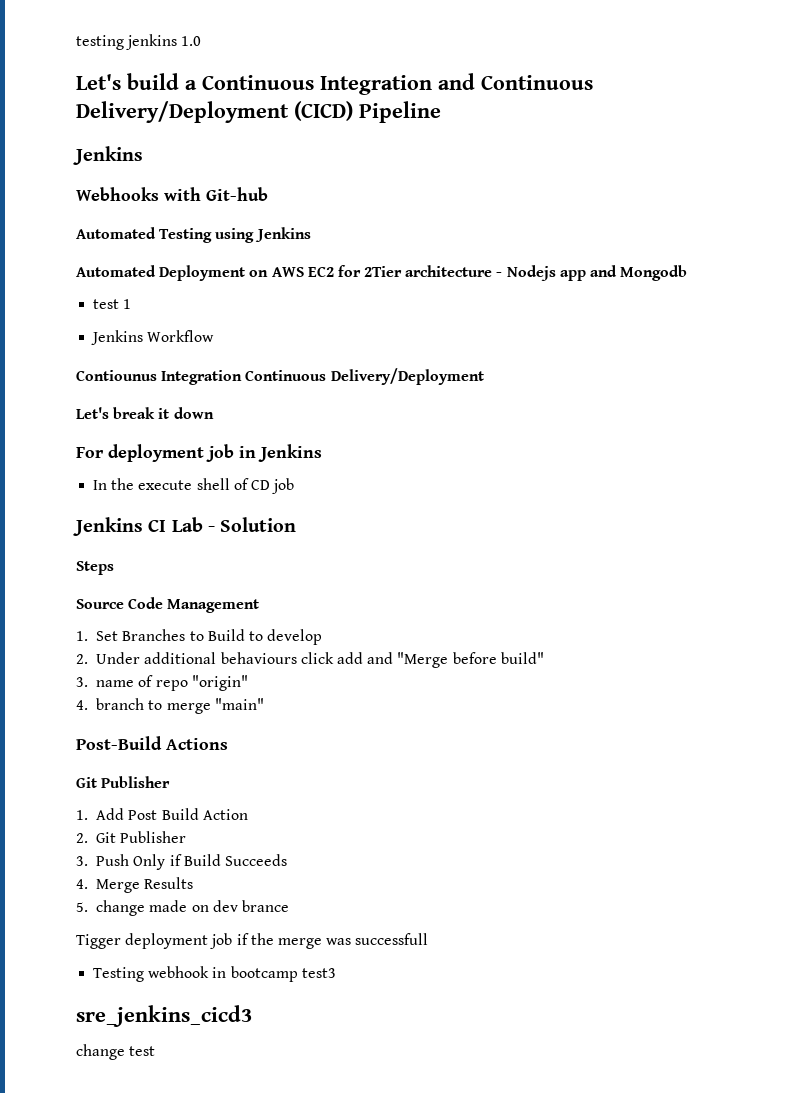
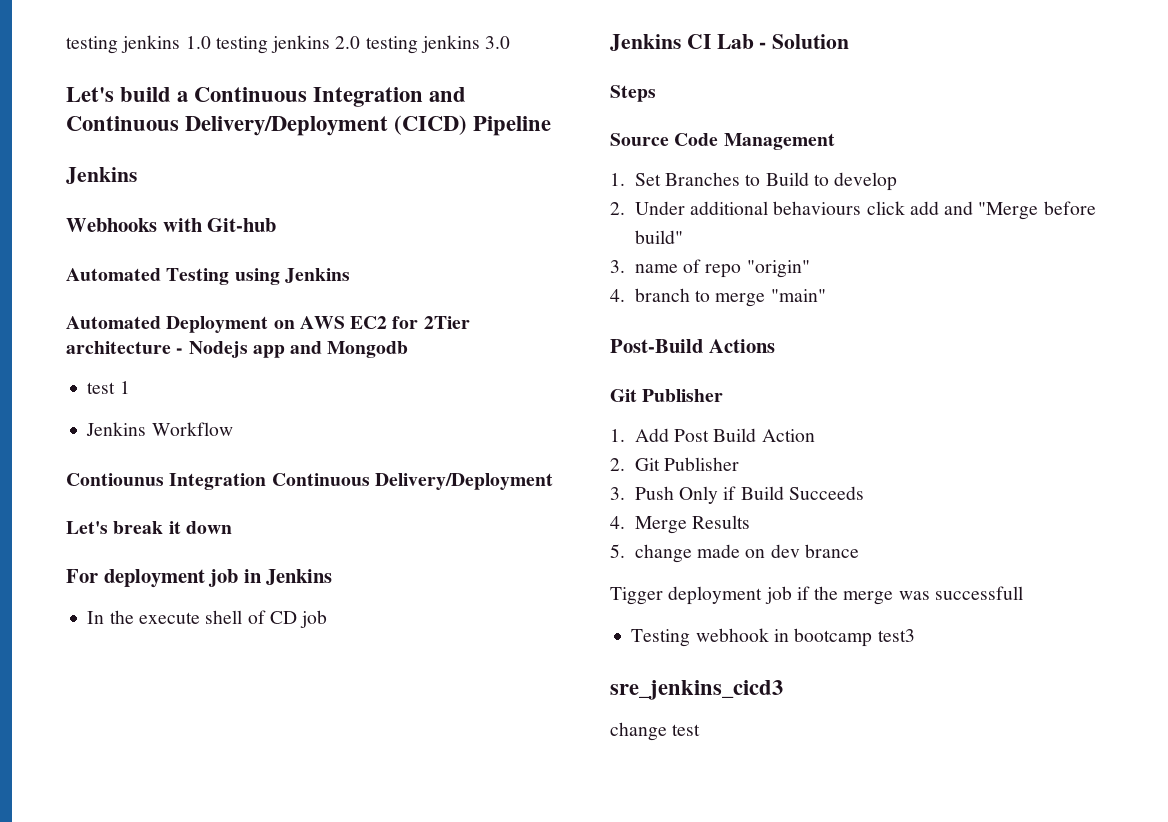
- testing jenkins 1.0
+ testing jenkins 1.0 testing jenkins 2.0 testing jenkins 3.0

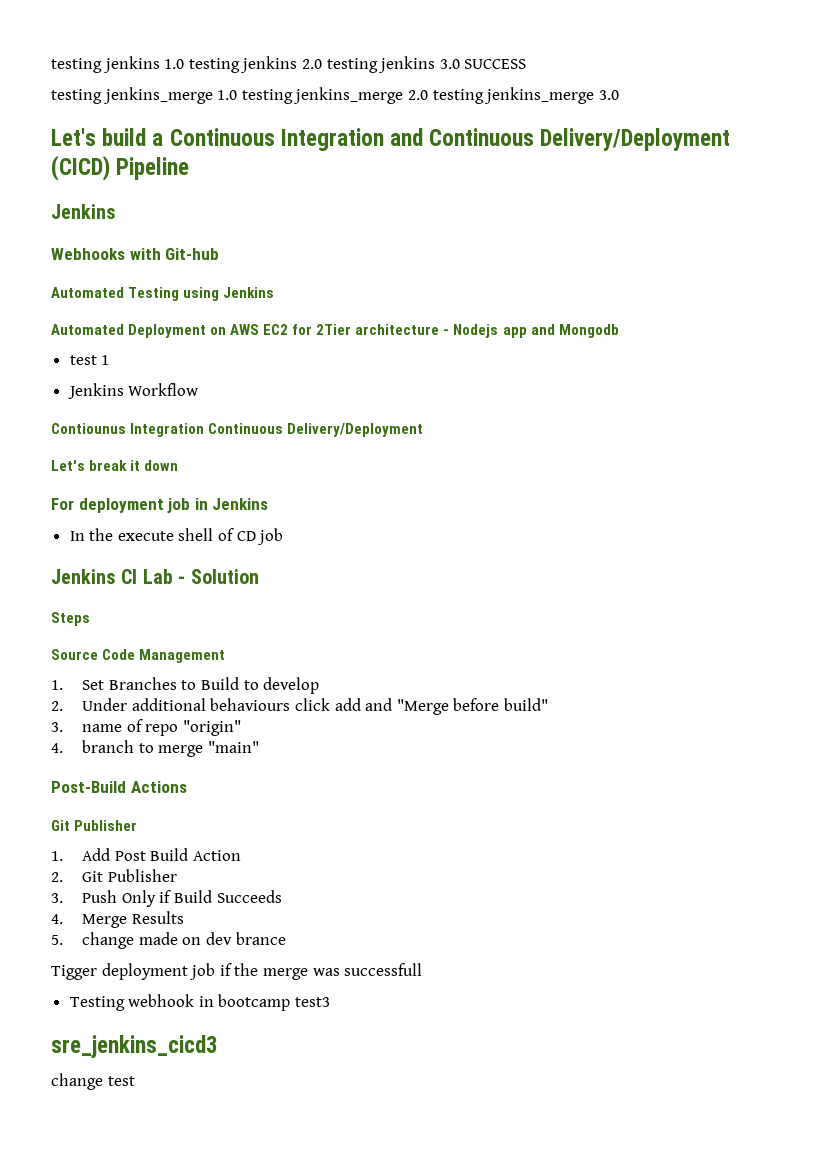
- testing jenkins 1.0 testing jenkins 2.0 testing jenkins 3.0
+ testing jenkins 1.0 testing jenkins 2.0 testing jenkins 3.0 SUCCESS
+ testing jenkins_merge 1.0 testing jenkins_merge 2.0 testing jenkins_merge 3.0

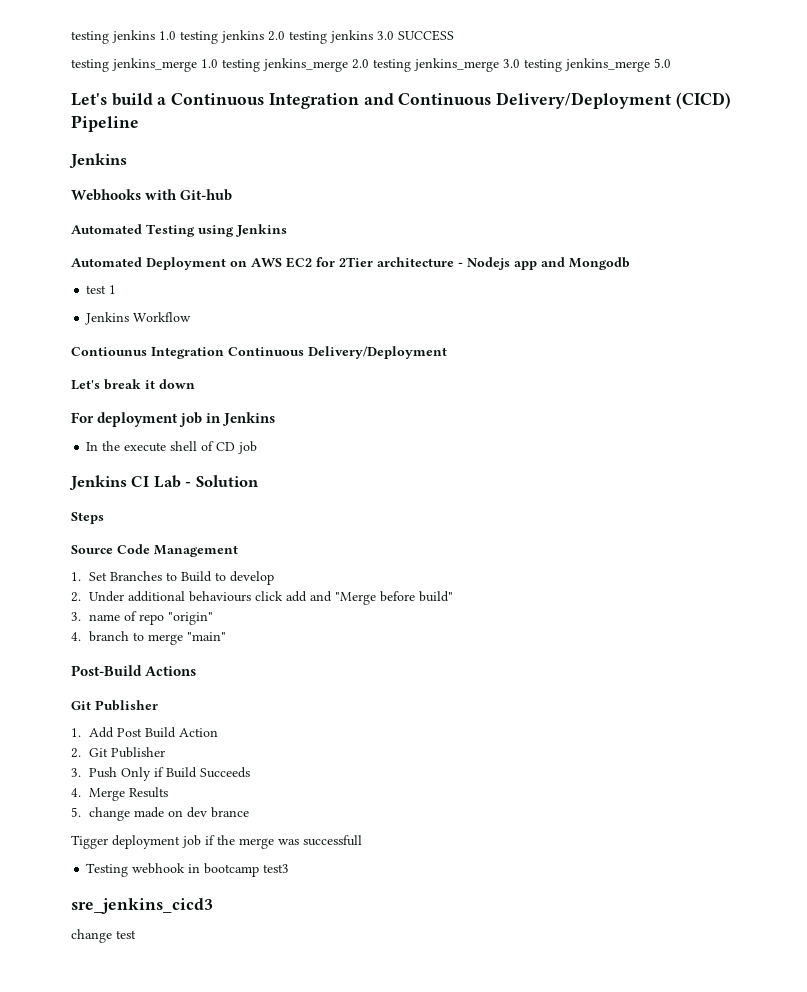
- testing jenkins_merge 1.0 testing jenkins_merge 2.0 testing jenkins_merge 3.0
+ testing jenkins_merge 1.0 testing jenkins_merge 2.0 testing jenkins_merge 3.0 testing jenkins_merge 5.0

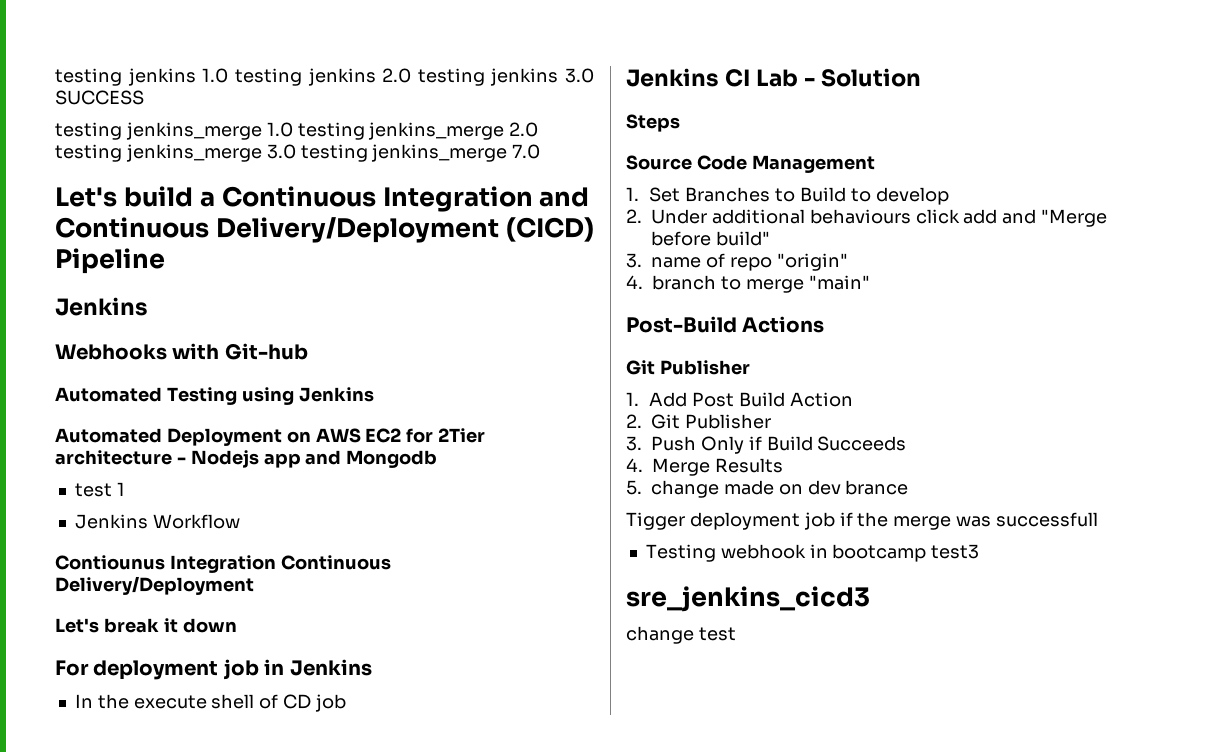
- testing jenkins_merge 1.0 testing jenkins_merge 2.0 testing jenkins_merge 3.0 testing jenkins_merge 5.0
+ testing jenkins_merge 1.0 testing jenkins_merge 2.0 testing jenkins_merge 3.0 testing jenkins_merge 7.0

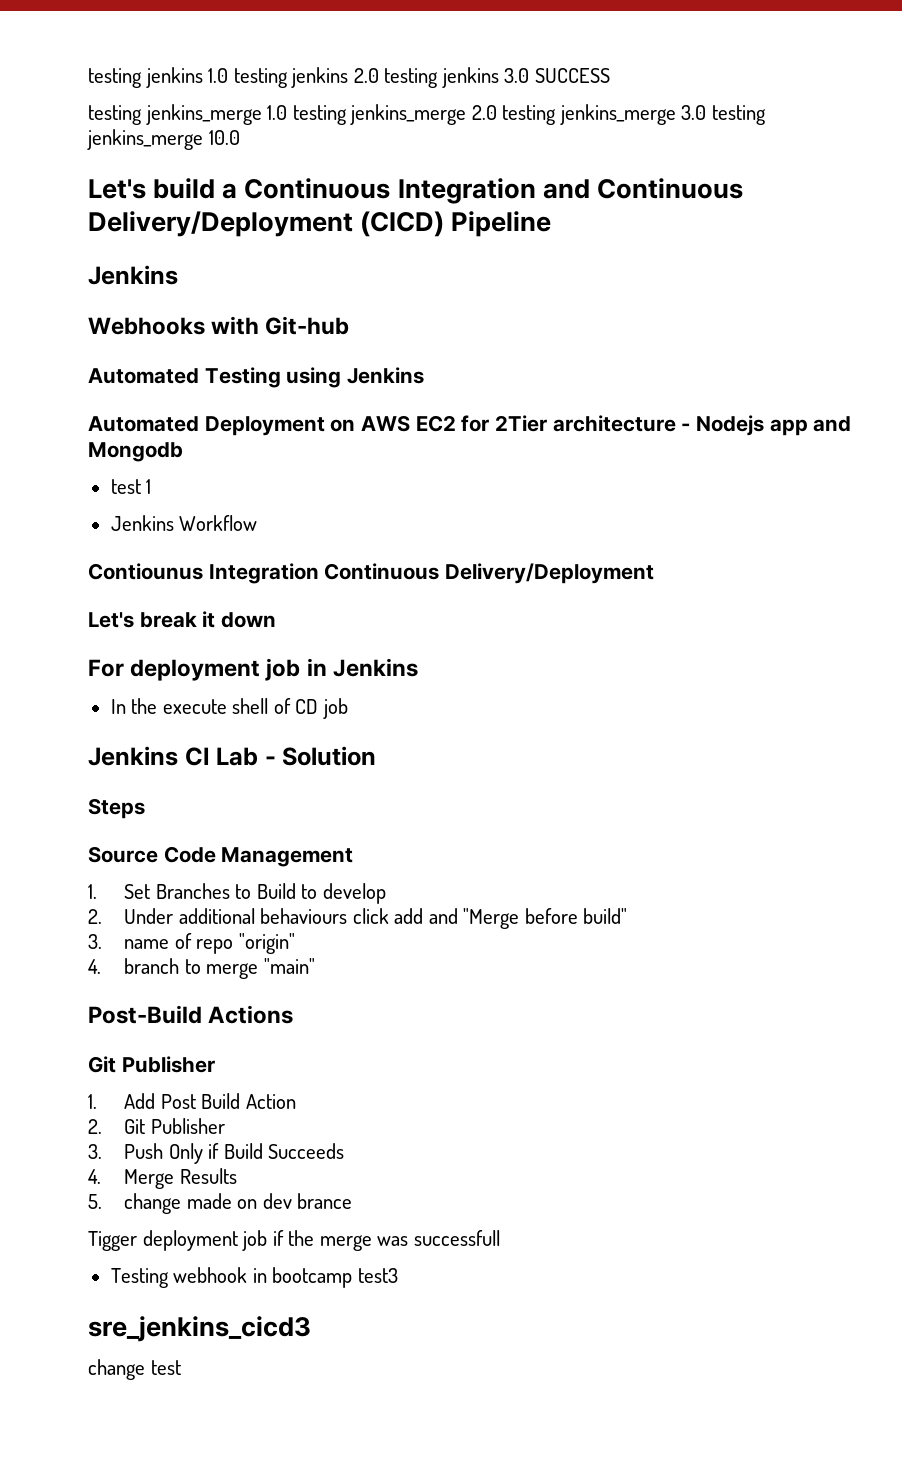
- testing jenkins_merge 1.0 testing jenkins_merge 2.0 testing jenkins_merge 3.0 testing jenkins_merge 7.0
+ testing jenkins_merge 1.0 testing jenkins_merge 2.0 testing jenkins_merge 3.0 testing jenkins_merge 10.0

